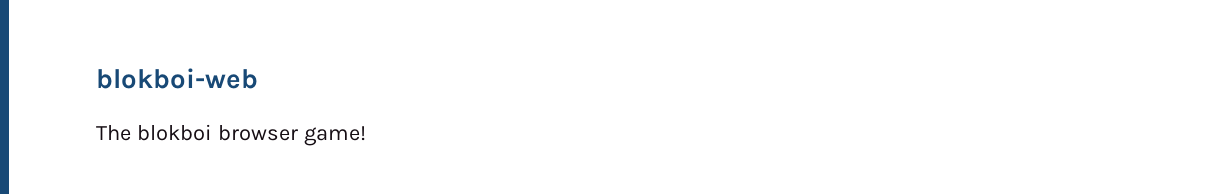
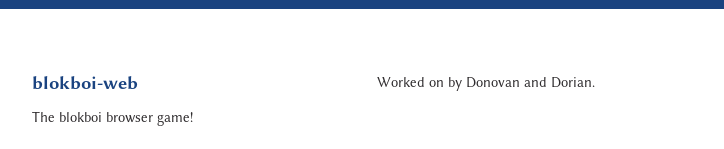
+ Worked on by Donovan and Dorian.

